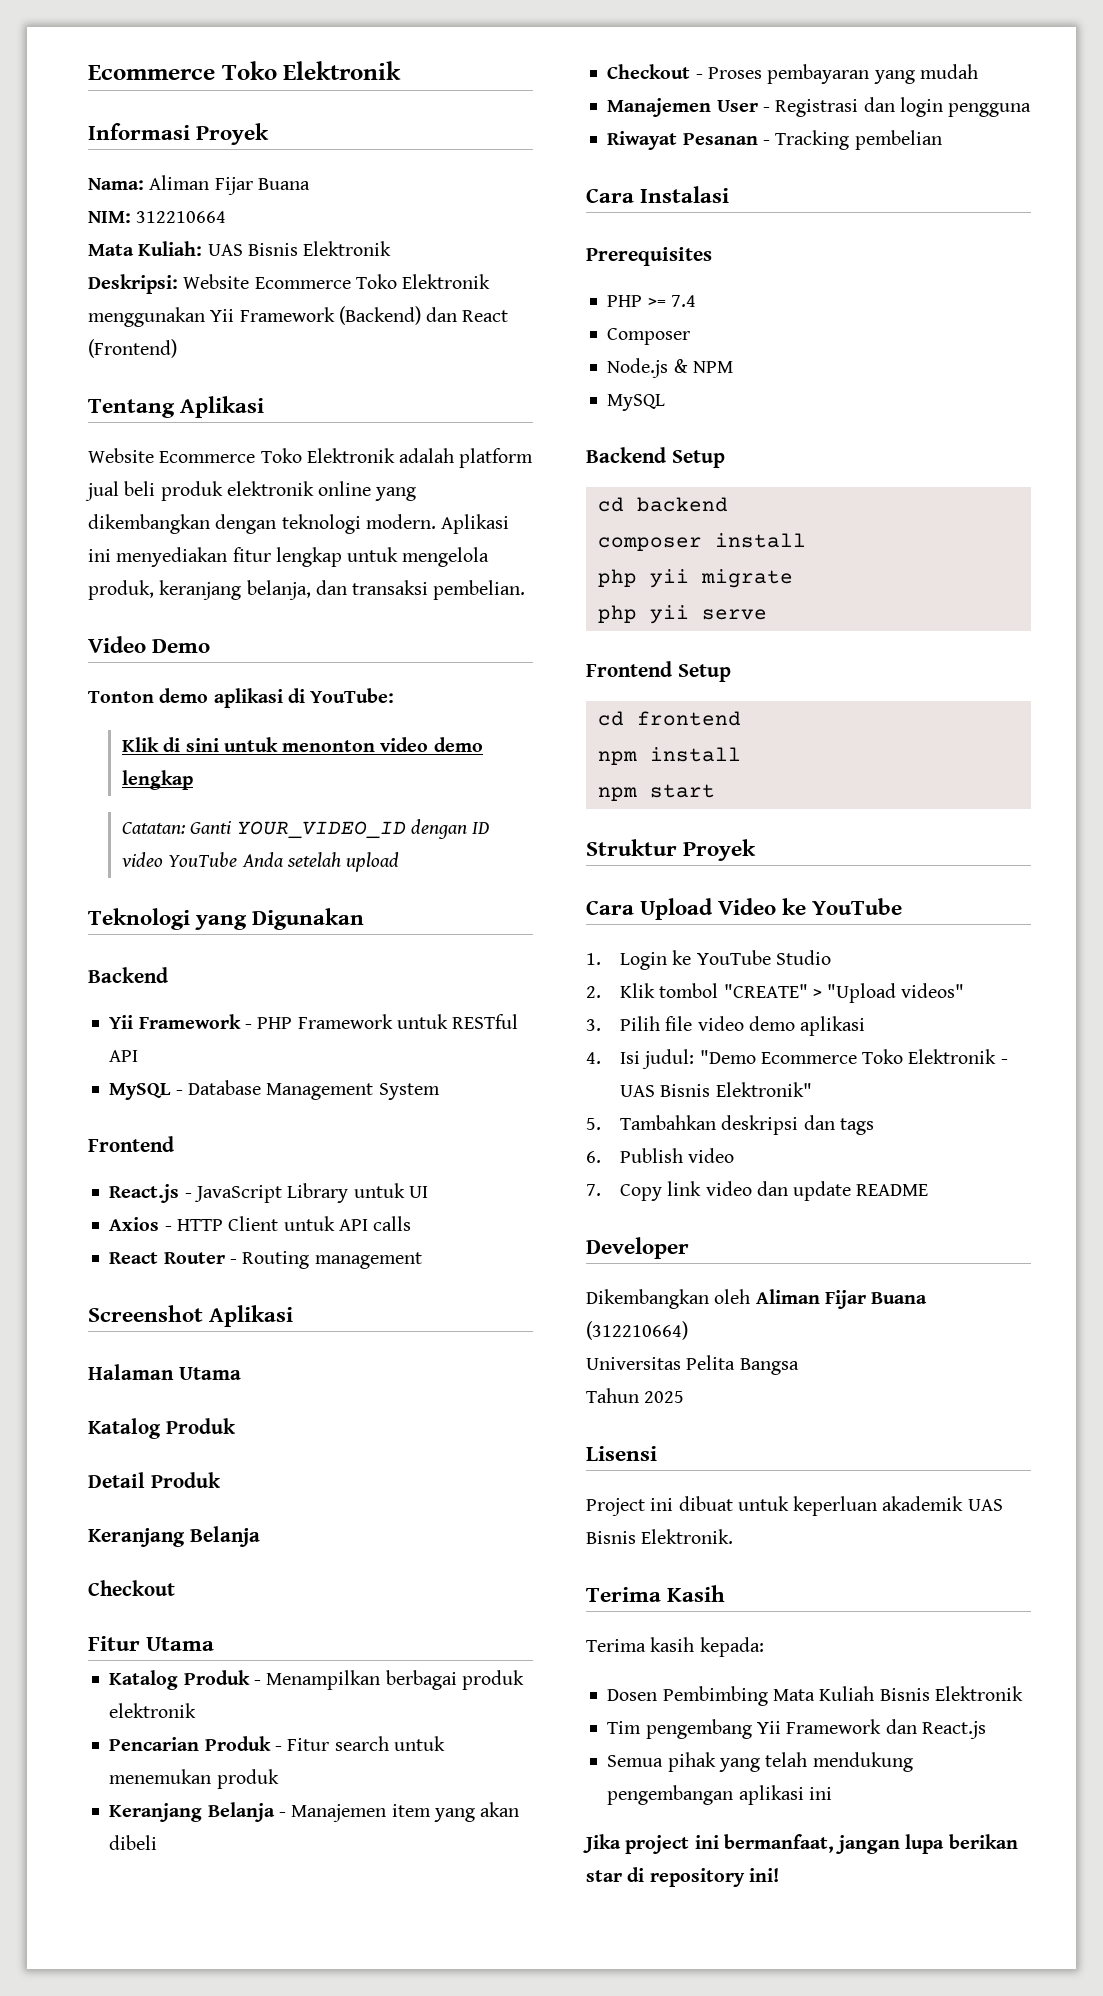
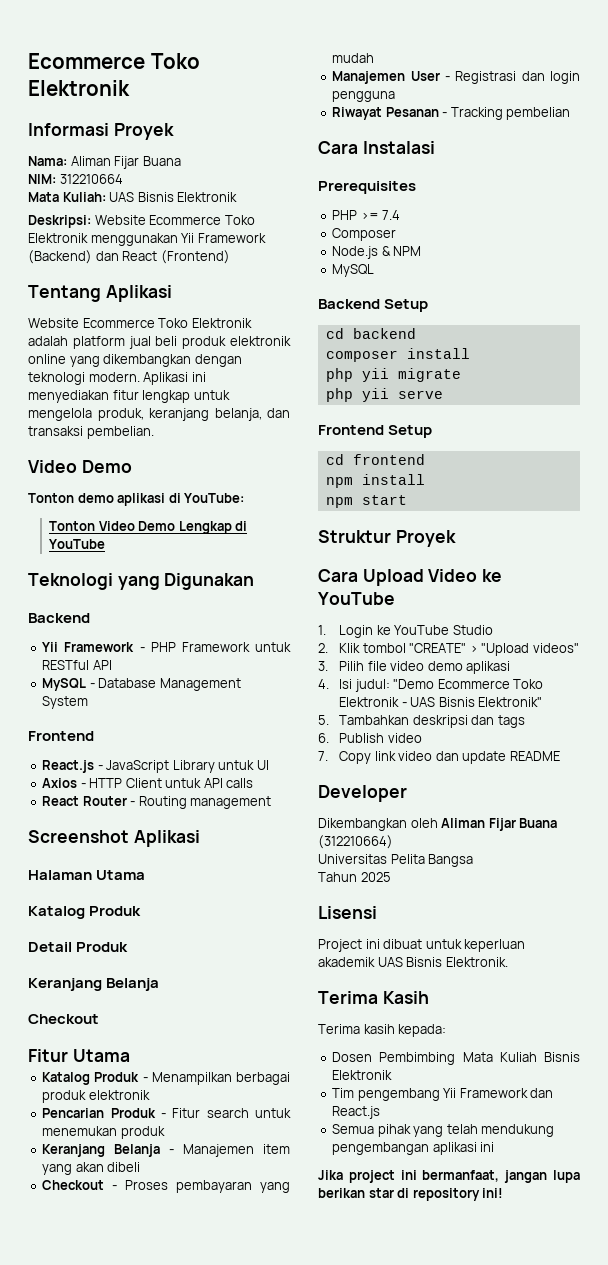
- Klik di sini untuk menonton video demo lengkap
- Catatan: Ganti YOUR_VIDEO_ID dengan ID video YouTube Anda setelah upload
+ Tonton Video Demo Lengkap di YouTube

